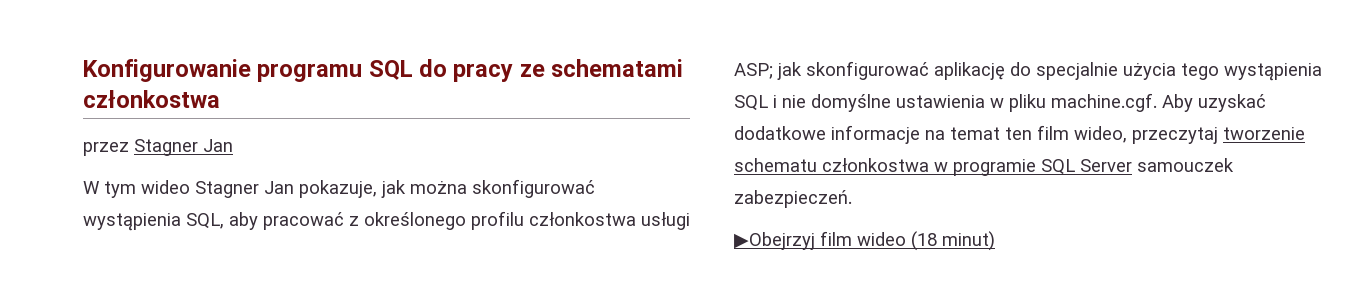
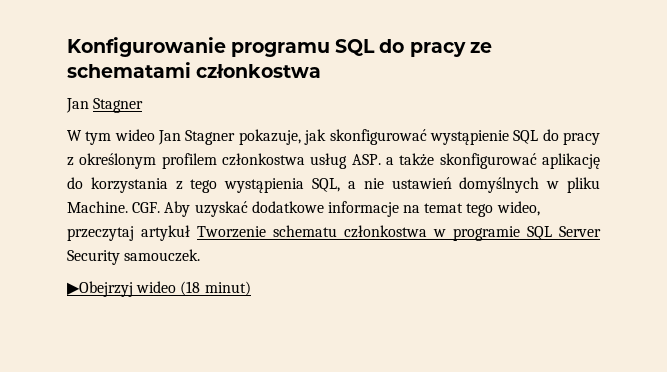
  Konfigurowanie programu SQL do pracy ze schematami członkostwa
- przez Stagner Jan
+ Jan Stagner
- W tym wideo Stagner Jan pokazuje, jak można skonfigurować wystąpienia SQL, aby pracować z określonego profilu członkostwa usługi ASP; jak skonfigurować aplikację do specjalnie użycia tego wystąpienia SQL i nie domyślne ustawienia w pliku machine.cgf. Aby uzyskać dodatkowe informacje na temat ten film wideo, przeczytaj tworzenie schematu członkostwa w programie SQL Server samouczek zabezpieczeń.
+ W tym wideo Jan Stagner pokazuje, jak skonfigurować wystąpienie SQL do pracy z określonym profilem członkostwa usług ASP. a także skonfigurować aplikację do korzystania z tego wystąpienia SQL, a nie ustawień domyślnych w pliku Machine. CGF. Aby uzyskać dodatkowe informacje na temat tego wideo, przeczytaj artykuł Tworzenie schematu członkostwa w programie SQL Server Security samouczek.
- ▶Obejrzyj film wideo (18 minut)
+ ▶Obejrzyj wideo (18 minut)

